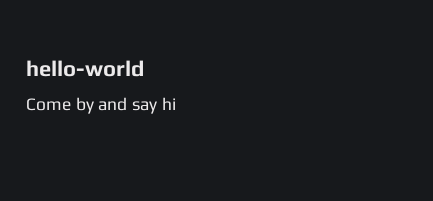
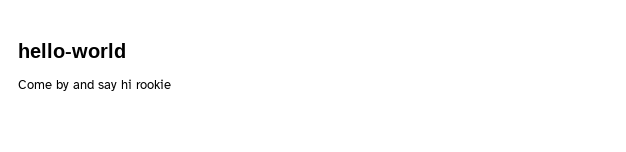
- Come by and say hi
+ Come by and say hi rookie

